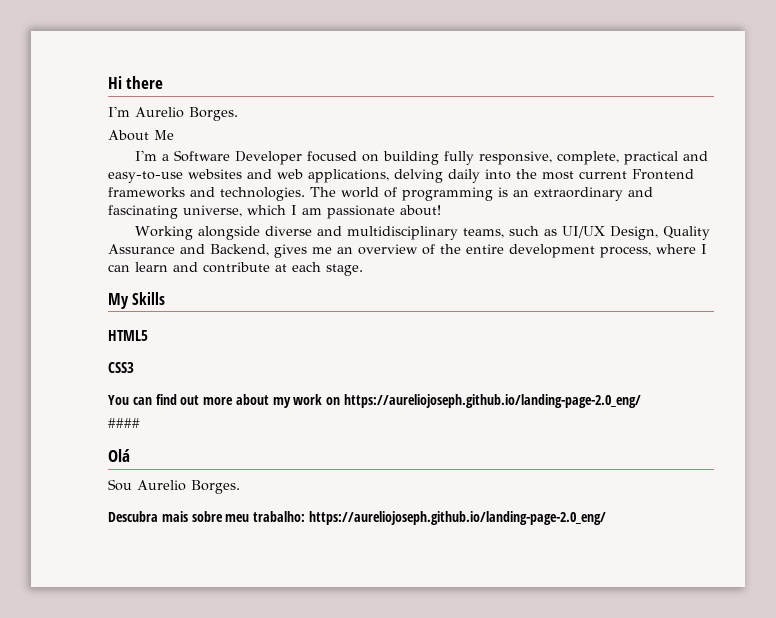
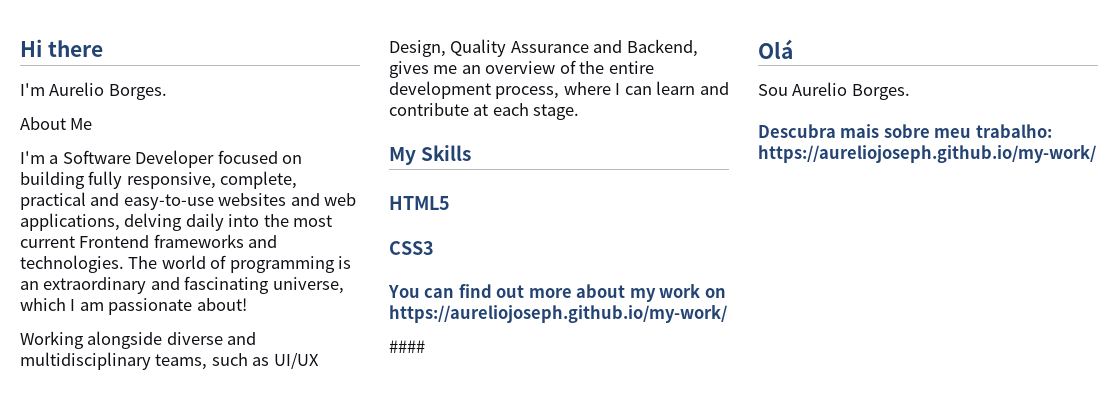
- You can find out more about my work on https://aureliojoseph.github.io/landing-page-2.0_eng/
+ You can find out more about my work on https://aureliojoseph.github.io/my-work/
- Descubra mais sobre meu trabalho: https://aureliojoseph.github.io/landing-page-2.0_eng/
+ Descubra mais sobre meu trabalho: https://aureliojoseph.github.io/my-work/

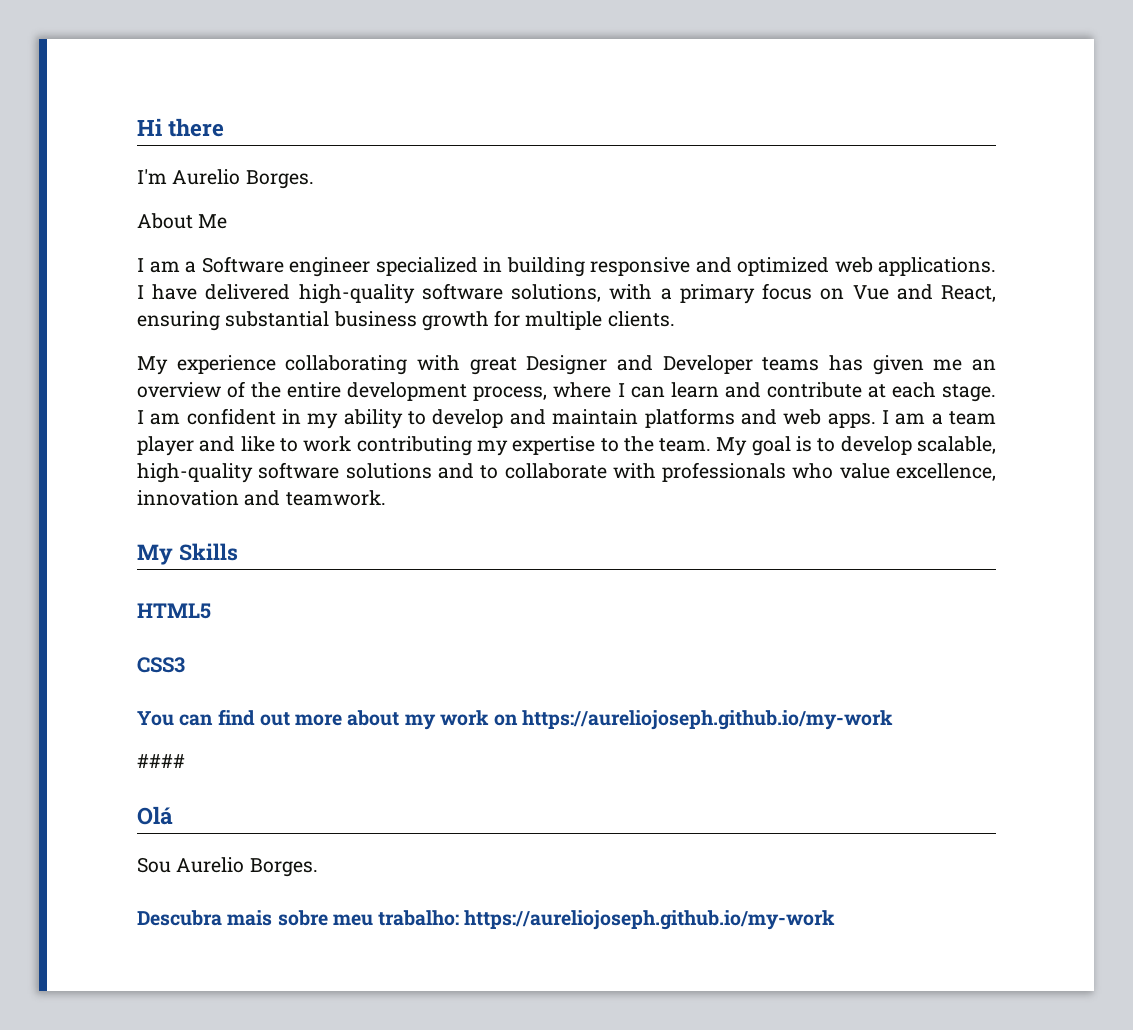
- I'm a Software Developer focused on building fully responsive, complete, practical and easy-to-use websites and web applications, delving daily into the most current Frontend frameworks and technologies. The world of programming is an extraordinary and fascinating universe, which I am passionate about!
- Working alongside diverse and multidisciplinary teams, such as UI/UX Design, Quality Assurance and Backend, gives me an overview of the entire development process, where I can learn and contribute at each stage.
+ I am a Software engineer specialized in building responsive and optimized web applications. I have delivered high-quality software solutions, with a primary focus on Vue and React, ensuring substantial business growth for multiple clients.
+ My experience collaborating with great Designer and Developer teams has given me an overview of the entire development process, where I can learn and contribute at each stage. I am confident in my ability to develop and maintain platforms and web apps. I am a team player and like to work contributing my expertise to the team. My goal is to develop scalable, high-quality software solutions and to collaborate with professionals who value excellence, innovation and teamwork.
- You can find out more about my work on https://aureliojoseph.github.io/my-work/
+ You can find out more about my work on https://aureliojoseph.github.io/my-work
- Descubra mais sobre meu trabalho: https://aureliojoseph.github.io/my-work/
+ Descubra mais sobre meu trabalho: https://aureliojoseph.github.io/my-work

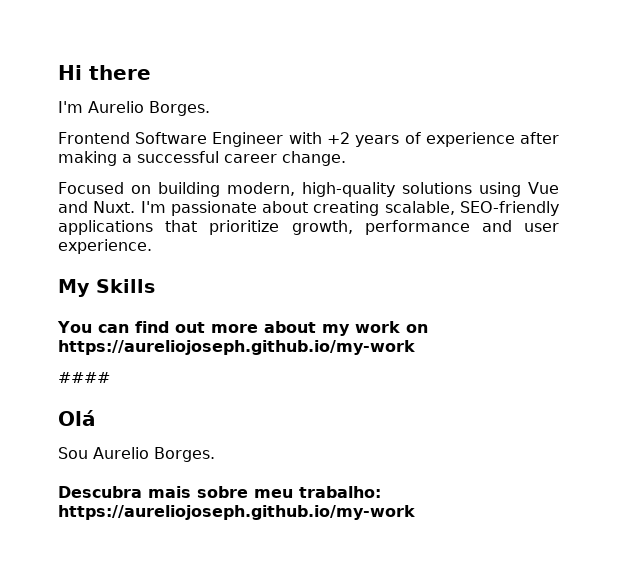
- About Me
- I am a Software engineer specialized in building responsive and optimized web applications. I have delivered high-quality software solutions, with a primary focus on Vue and React, ensuring substantial business growth for multiple clients.
- My experience collaborating with great Designer and Developer teams has given me an overview of the entire development process, where I can learn and contribute at each stage. I am confident in my ability to develop and maintain platforms and web apps. I am a team player and like to work contributing my expertise to the team. My goal is to develop scalable, high-quality software solutions and to collaborate with professionals who value excellence, innovation and teamwork.
+ Frontend Software Engineer with +2 years of experience after making a successful career change.
+ Focused on building modern, high-quality solutions using Vue and Nuxt. I'm passionate about creating scalable, SEO-friendly applications that prioritize growth, performance and user experience.
- HTML5
- CSS3

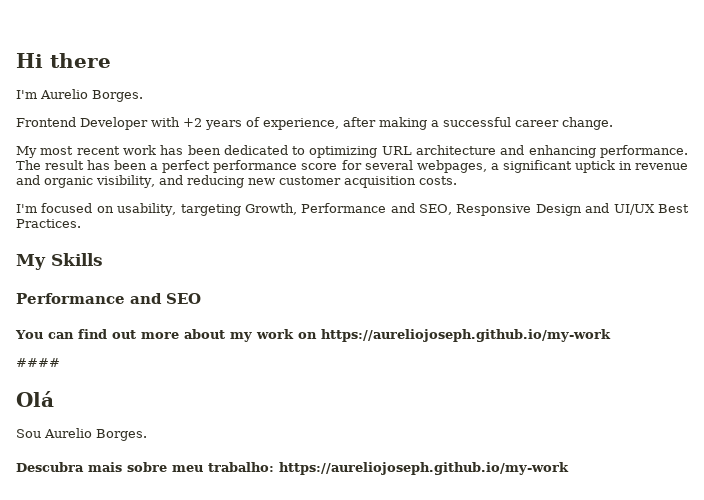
- Frontend Software Engineer with +2 years of experience after making a successful career change.
+ Frontend Developer with +2 years of experience, after making a successful career change.
- Focused on building modern, high-quality solutions using Vue and Nuxt. I'm passionate about creating scalable, SEO-friendly applications that prioritize growth, performance and user experience.
+ My most recent work has been dedicated to optimizing URL architecture and enhancing performance. The result has been a perfect performance score for several webpages, a significant uptick in revenue and organic visibility, and reducing new customer acquisition costs.
+ I'm focused on usability, targeting Growth, Performance and SEO, Responsive Design and UI/UX Best Practices.
+ Performance and SEO

